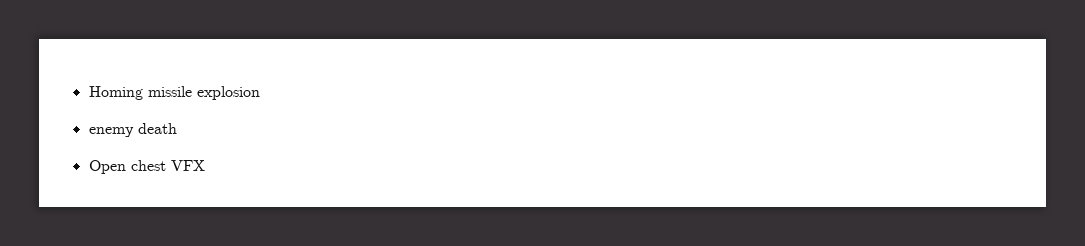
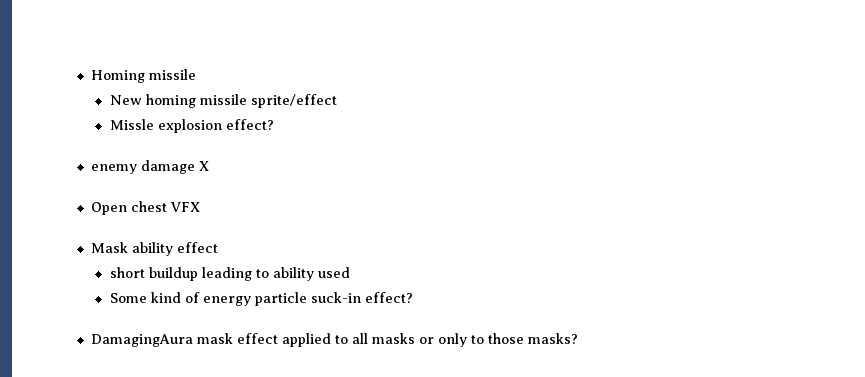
- Homing missile explosion
+ Homing missile
+ New homing missile sprite/effect
+ Missle explosion effect?
- enemy death
+ enemy damage X
+ Mask ability effect
+ short buildup leading to ability used
+ Some kind of energy particle suck-in effect?
+ DamagingAura mask effect applied to all masks or only to those masks?

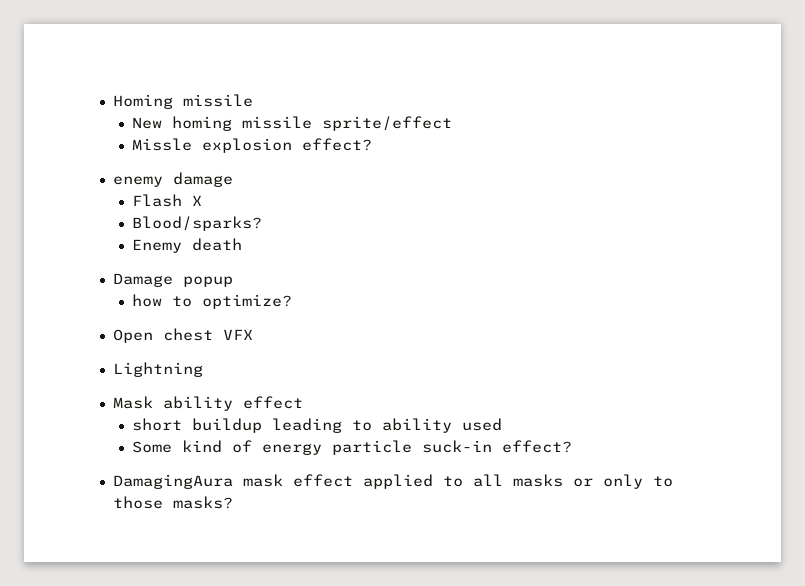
- enemy damage X
+ enemy damage
+ Flash X
+ Blood/sparks?
+ Enemy death
+ Damage popup
+ how to optimize?
+ Lightning

